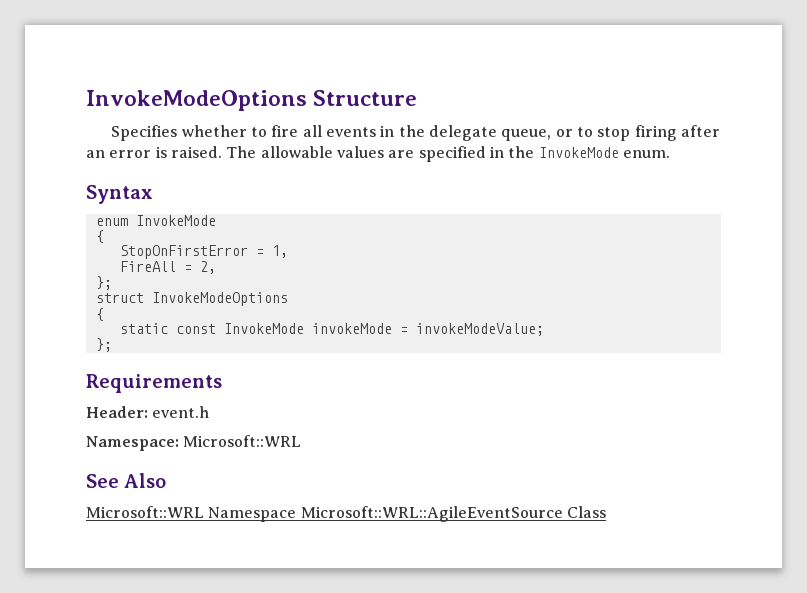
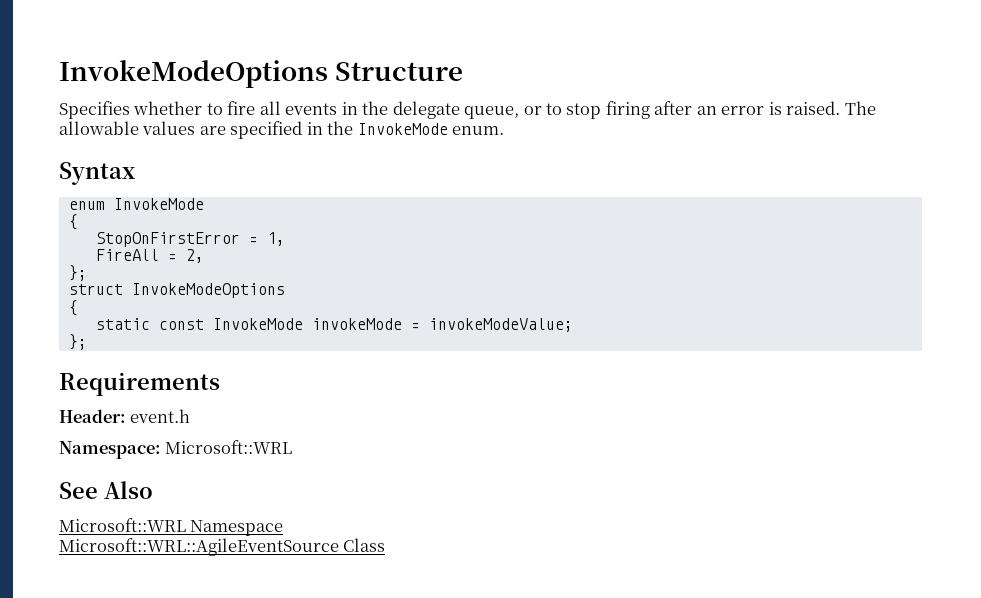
- Microsoft::WRL Namespace Microsoft::WRL::AgileEventSource Class
+ Microsoft::WRL Namespace
+ Microsoft::WRL::AgileEventSource Class

